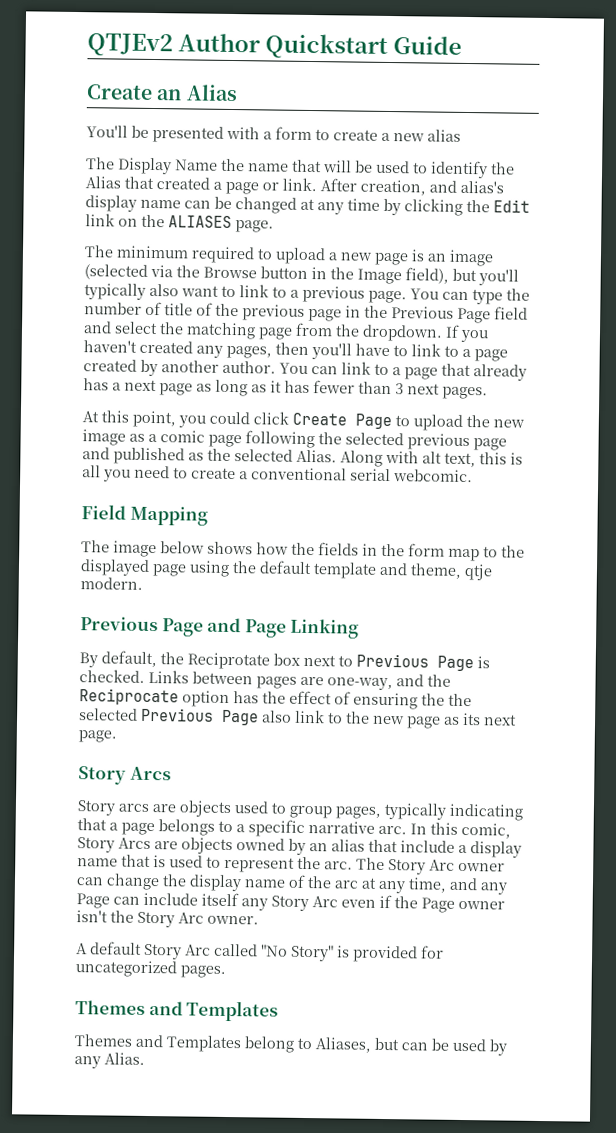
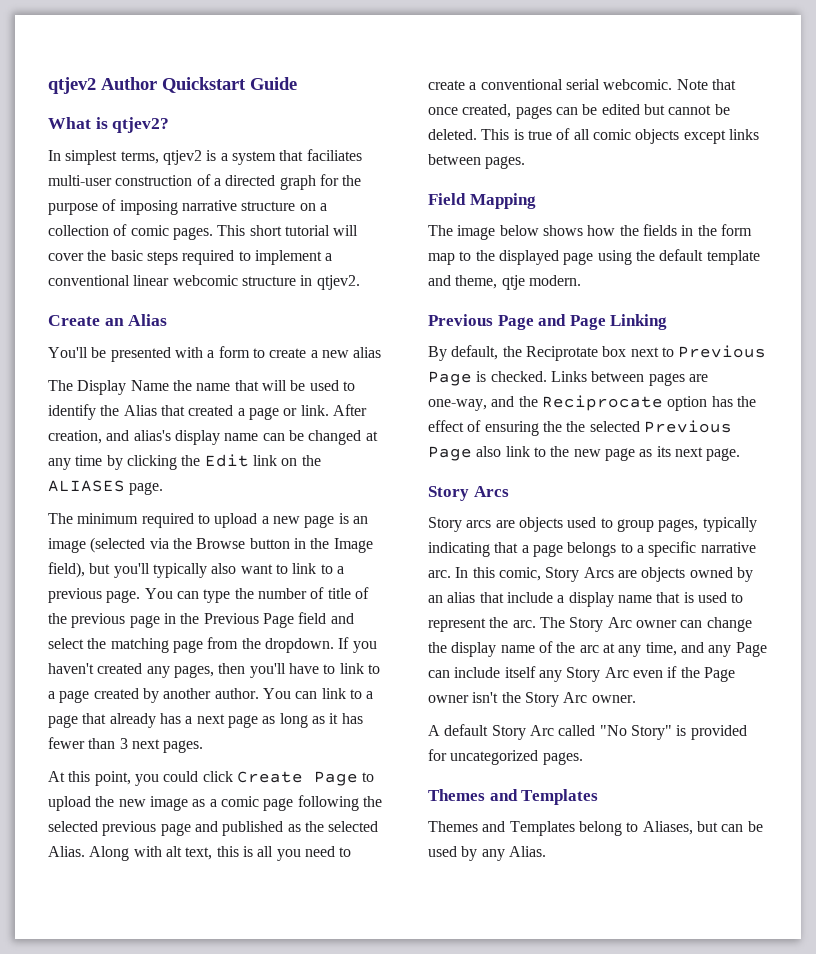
- QTJEv2 Author Quickstart Guide
+ qtjev2 Author Quickstart Guide
+ What is qtjev2?
+ In simplest terms, qtjev2 is a system that faciliates multi-user construction of a directed graph for the purpose of imposing narrative structure on a collection of comic pages. This short tutorial will cover the basic steps required to implement a conventional linear webcomic structure in qtjev2.
+ Note that once created, pages can be edited but cannot be deleted. This is true of all comic objects except links between pages.

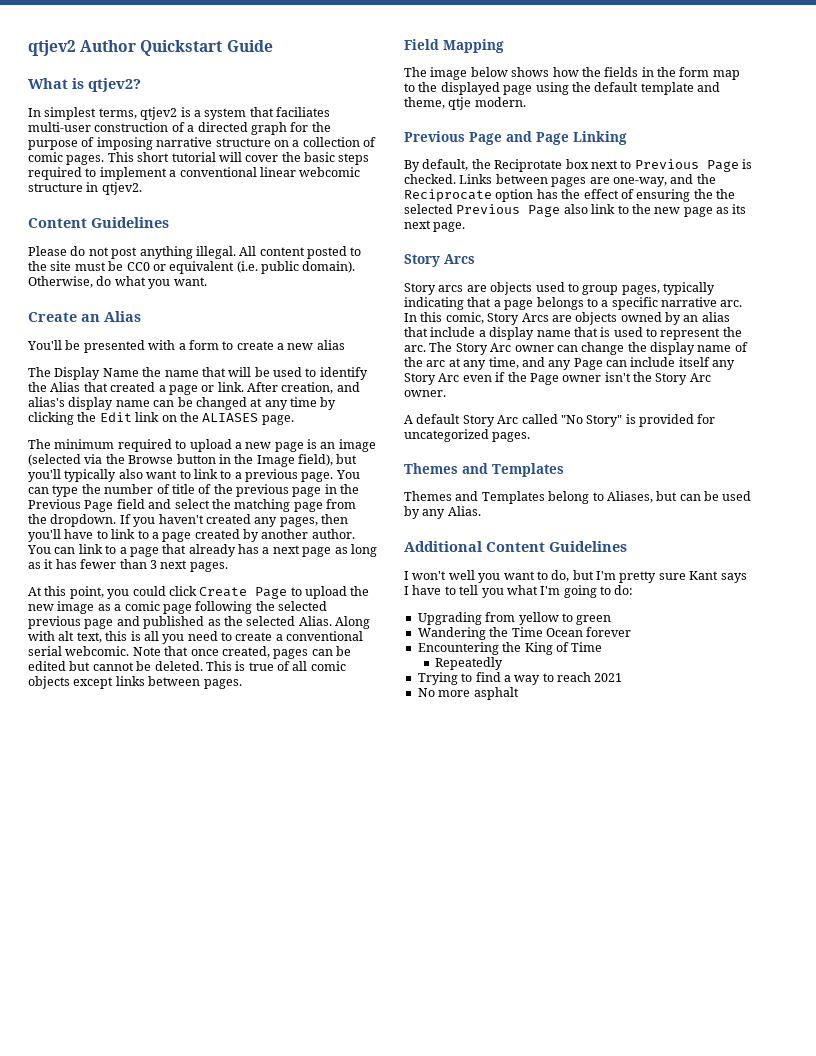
  This short tutorial will cover the basic steps required to implement a conventional linear webcomic structure in qtjev2.
+ Content Guidelines
+ Please do not post anything illegal. All content posted to the site must be CC0 or equivalent (i.e. public domain). Otherwise, do what you want.
+ Additional Content Guidelines
+ I won't well you want to do, but I'm pretty sure Kant says I have to tell you what I'm going to do:
+ Upgrading from yellow to green
+ Wandering the Time Ocean forever
+ Encountering the King of Time
+ Repeatedly
+ Trying to find a way to reach 2021
+ No more asphalt

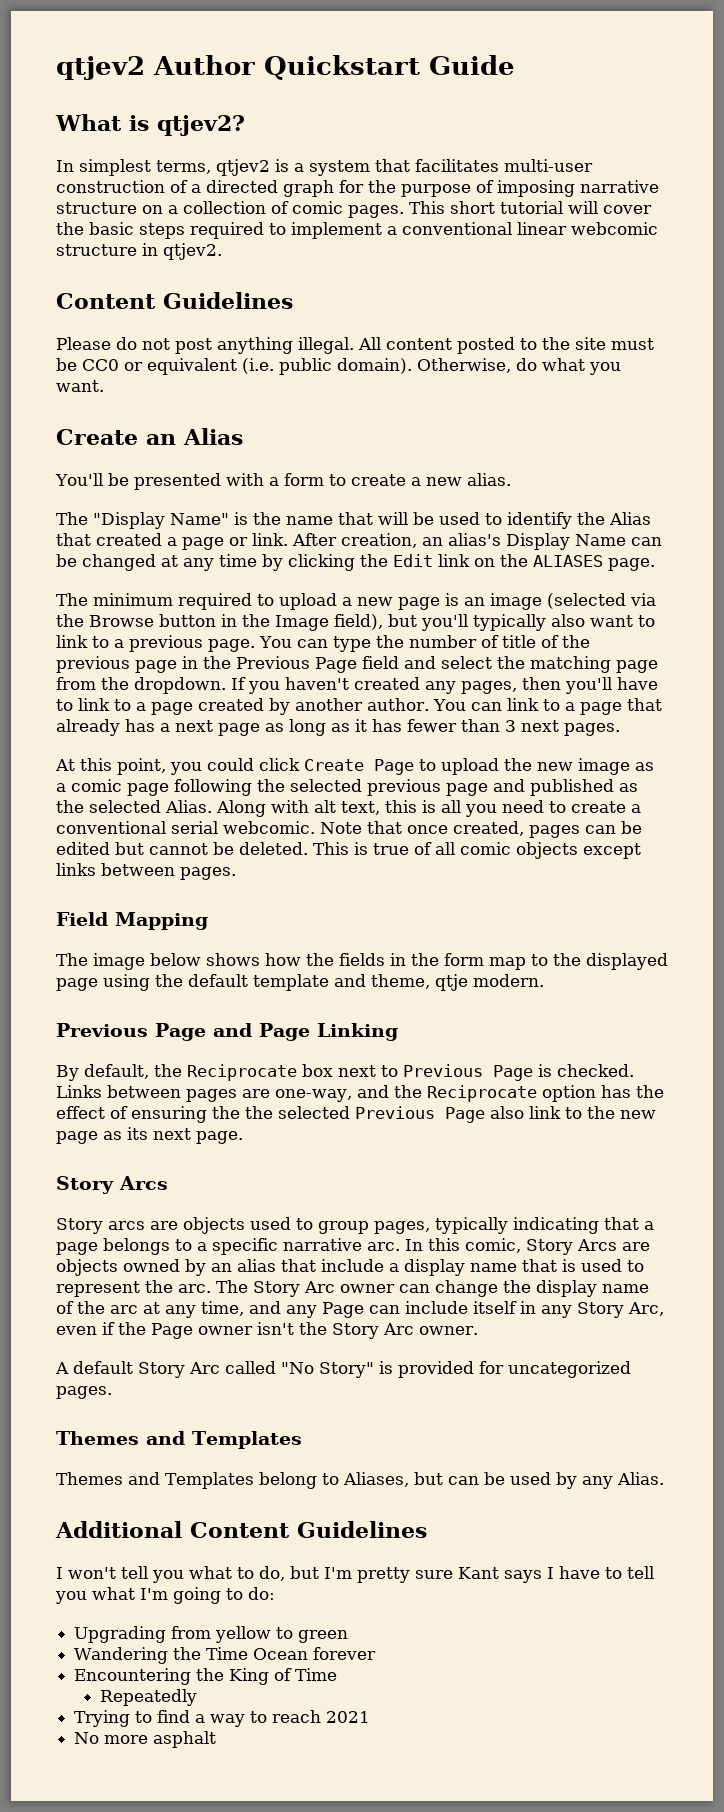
- In simplest terms, qtjev2 is a system that faciliates multi-user construction of a directed graph for the purpose of imposing narrative structure on a collection of comic pages.
+ In simplest terms, qtjev2 is a system that facilitates multi-user construction of a directed graph for the purpose of imposing narrative structure on a collection of comic pages.
- You'll be presented with a form to create a new alias
- The Display Name the name that will be used to identify the Alias that created a page or link.
+ You'll be presented with a form to create a new alias.
+ The "Display Name" is the name that will be used to identify the Alias that created a page or link.
- After creation, and alias's display name can be changed at any time by clicking the Edit link on the ALIASES page.
+ After creation, an alias's Display Name can be changed at any time by clicking the Edit link on the ALIASES page.
- By default, the Reciprotate box next to Previous Page is checked.
+ By default, the Reciprocate box next to Previous Page is checked.
- The Story Arc owner can change the display name of the arc at any time, and any Page can include itself any Story Arc even if the Page owner isn't the Story Arc owner.
+ The Story Arc owner can change the display name of the arc at any time, and any Page can include itself in any Story Arc, even if the Page owner isn't the Story Arc owner.
- I won't well you want to do, but I'm pretty sure Kant says I have to tell you what I'm going to do:
+ I won't tell you what to do, but I'm pretty sure Kant says I have to tell you what I'm going to do:

